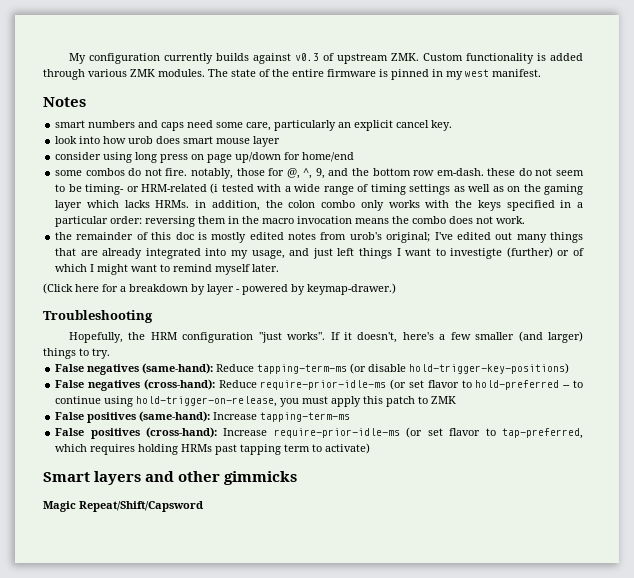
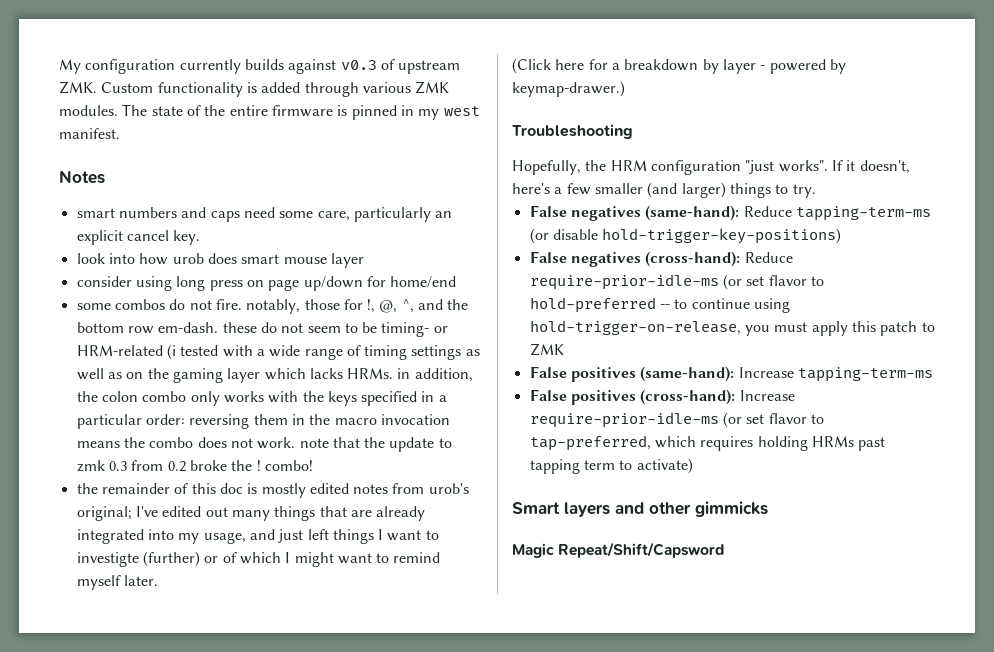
- some combos do not fire. notably, those for @, ^, 9, and the bottom row em-dash. these do not seem to be timing- or HRM-related (i tested with a wide range of timing settings as well as on the gaming layer which lacks HRMs. in addition, the colon combo only works with the keys specified in a particular order:
+ some combos do not fire. notably, those for !, @, ^, and the bottom row em-dash. these do not seem to be timing- or HRM-related (i tested with a wide range of timing settings as well as on the gaming layer which lacks HRMs. in addition, the colon combo only works with the keys specified in a particular order:
- reversing them in the macro invocation means the combo does not work.
+ reversing them in the macro invocation means the combo does not work. note that the update to zmk 0.3 from 0.2 broke the ! combo!

